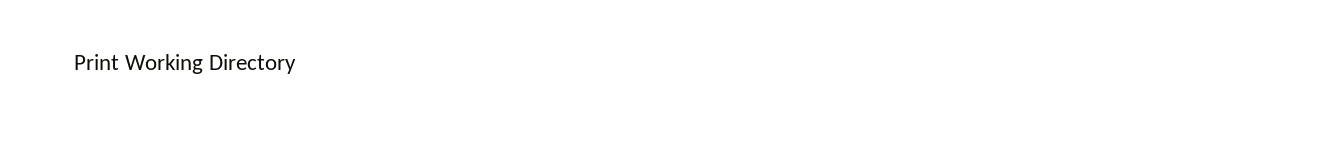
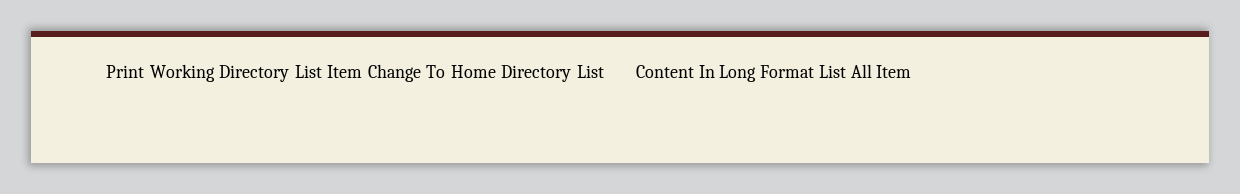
- Print Working Directory
+ Print Working Directory List Item Change To Home Directory List Content In Long Format List All Item

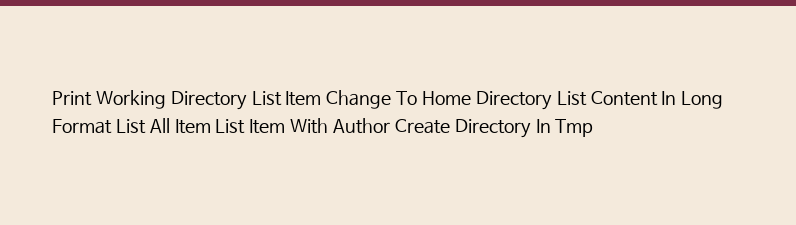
- Print Working Directory List Item Change To Home Directory List Content In Long Format List All Item
+ Print Working Directory List Item Change To Home Directory List Content In Long Format List All Item List Item With Author Create Directory In Tmp

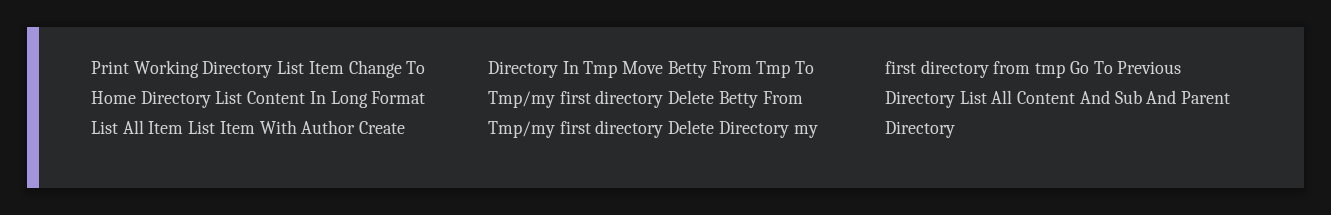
- Print Working Directory List Item Change To Home Directory List Content In Long Format List All Item List Item With Author Create Directory In Tmp
+ Print Working Directory List Item Change To Home Directory List Content In Long Format List All Item List Item With Author Create Directory In Tmp Move Betty From Tmp To Tmp/my first directory Delete Betty From Tmp/my first directory Delete Directory my first directory from tmp Go To Previous Directory List All Content And Sub And Parent Directory

